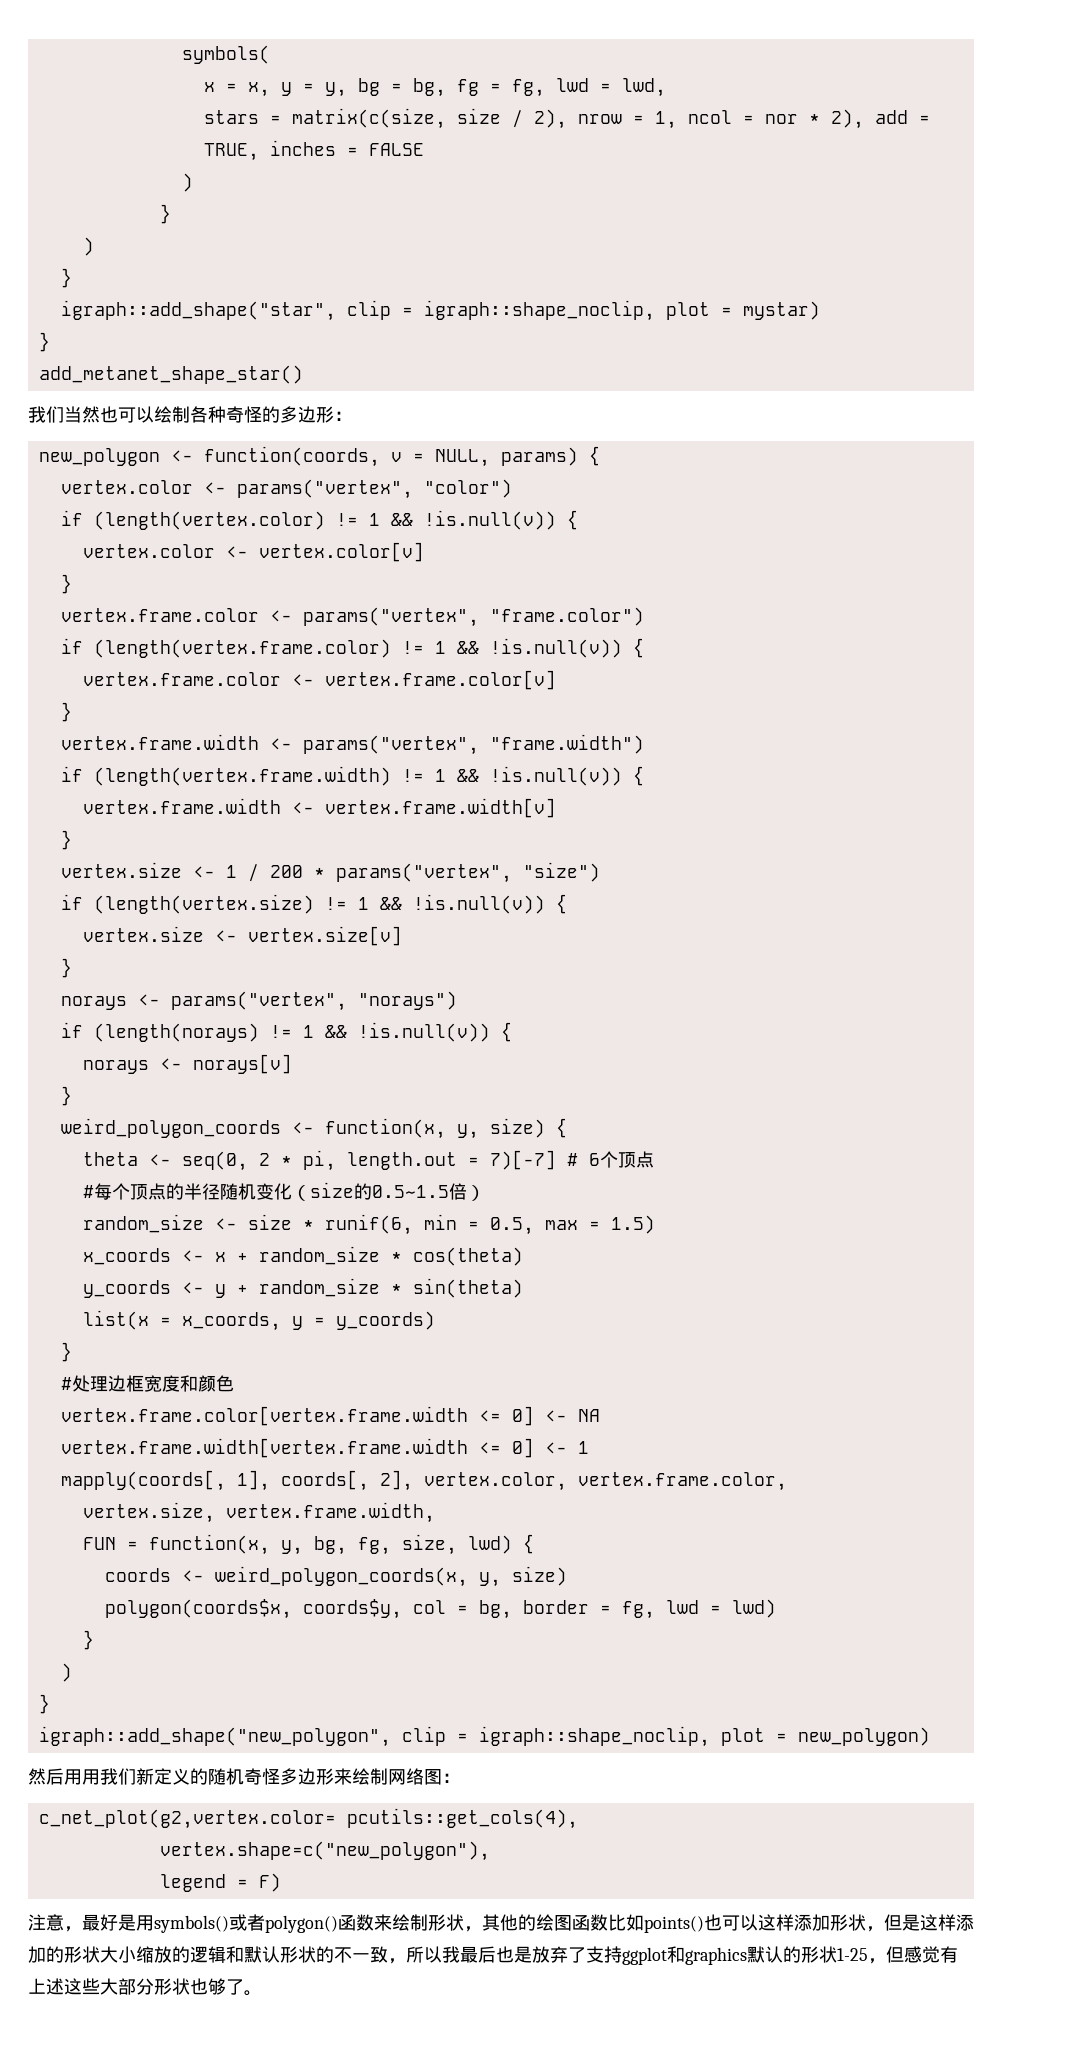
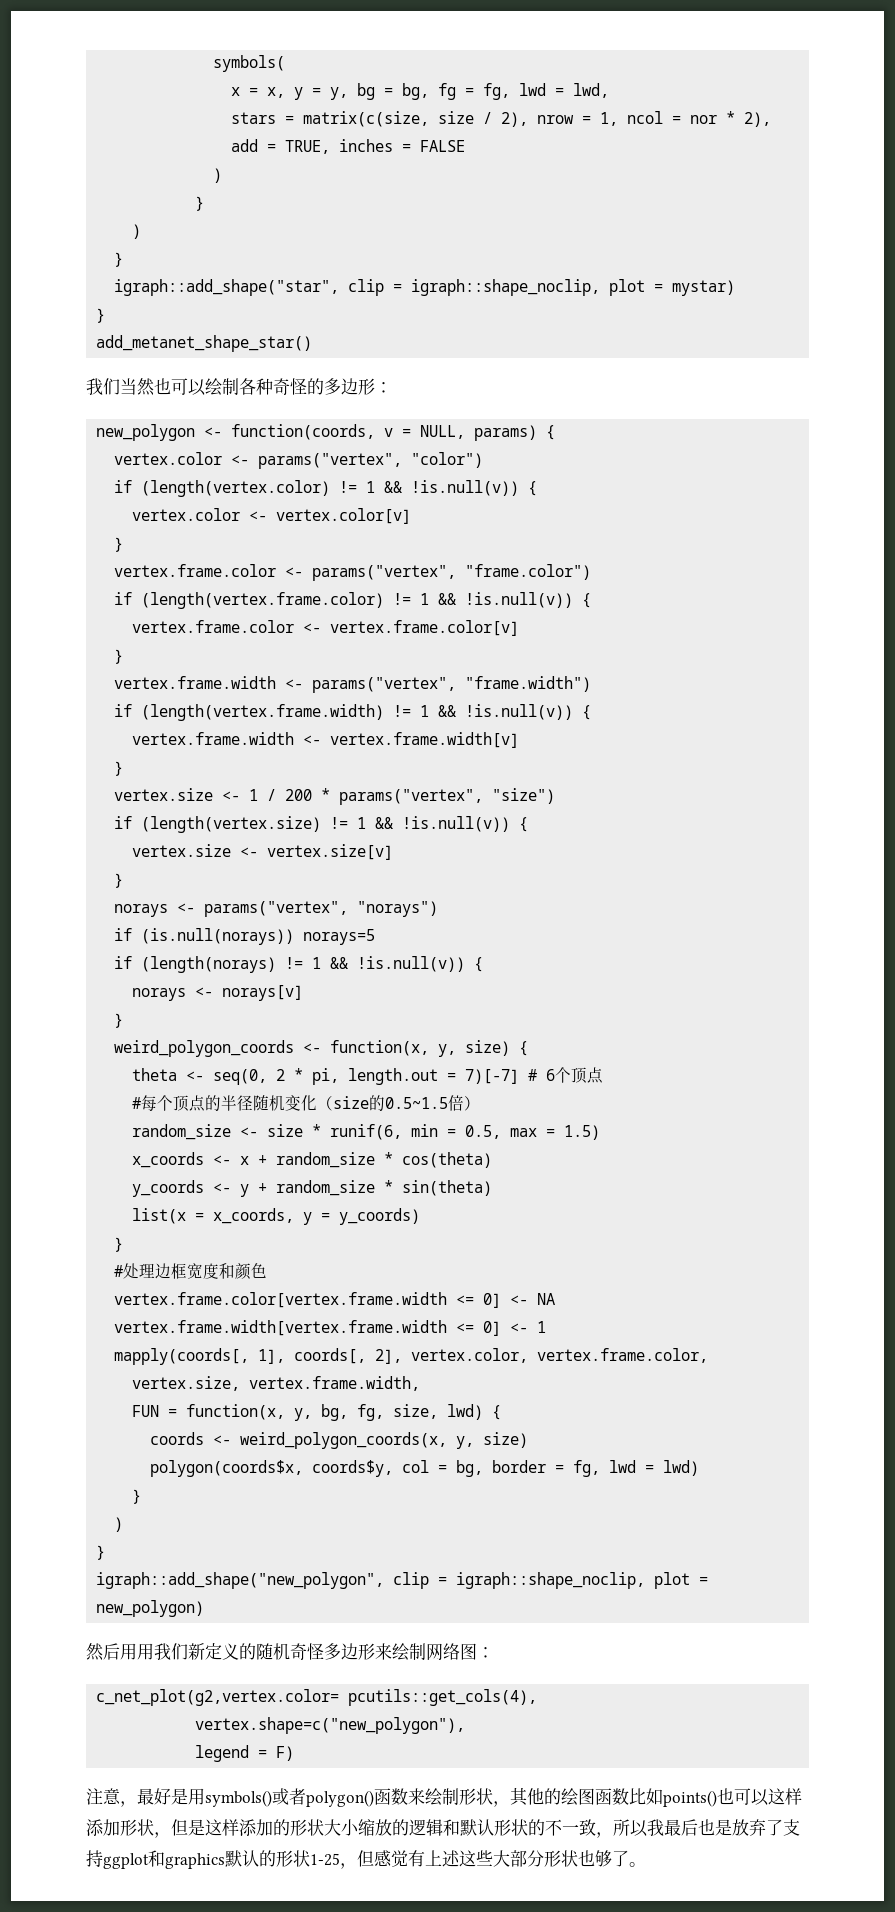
+ if (is.null(norays)) norays=5

